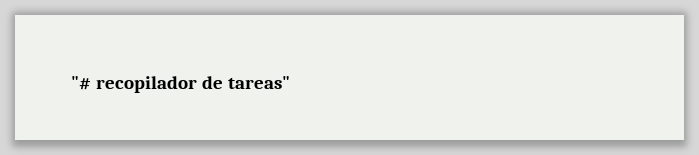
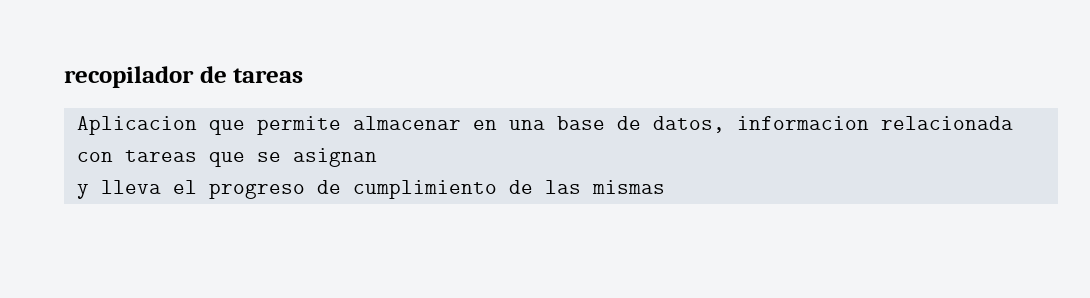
- "# recopilador de tareas"
+ recopilador de tareas
+ Aplicacion que permite almacenar en una base de datos, informacion relacionada con tareas que se asignan
+ y lleva el progreso de cumplimiento de las mismas

